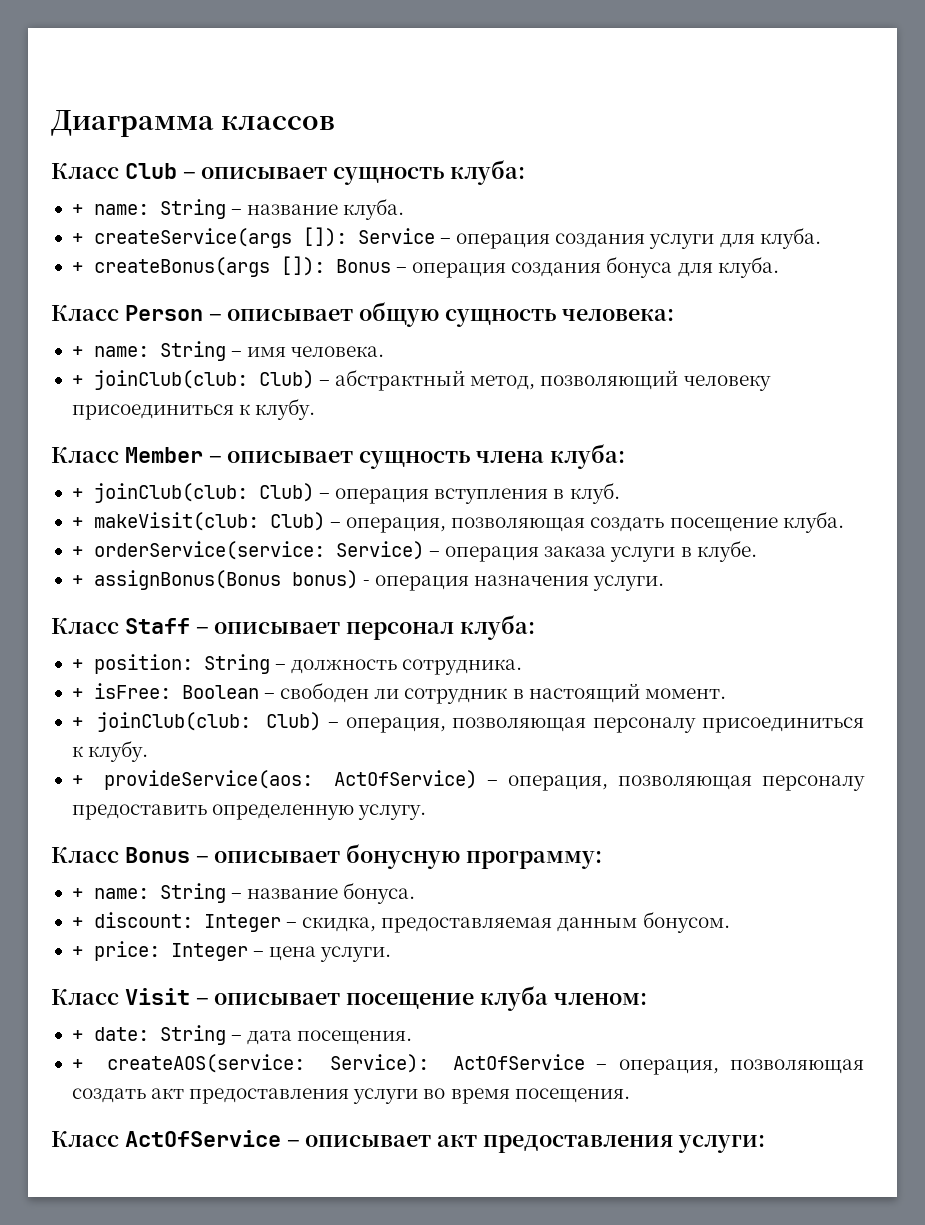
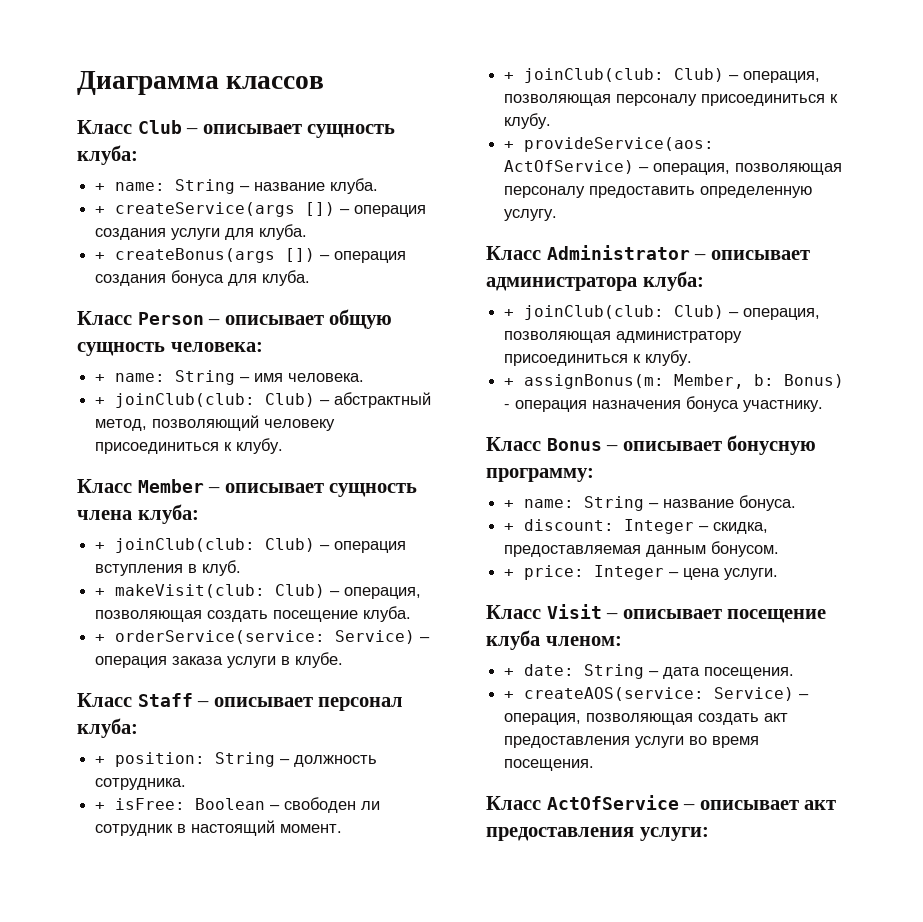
- + createService(args []): Service – операция создания услуги для клуба.
+ + createService(args []) – операция создания услуги для клуба.
- + createBonus(args []): Bonus – операция создания бонуса для клуба.
+ + createBonus(args []) – операция создания бонуса для клуба.
- + assignBonus(Bonus bonus) - операция назначения услуги.
+ Класс Administrator – описывает администратора клуба:
+ + joinClub(club: Club) – операция, позволяющая администратору присоединиться к клубу.
+ + assignBonus(m: Member, b: Bonus) - операция назначения бонуса участнику.
- + createAOS(service: Service): ActOfService – операция, позволяющая создать акт предоставления услуги во время посещения.
+ + createAOS(service: Service) – операция, позволяющая создать акт предоставления услуги во время посещения.

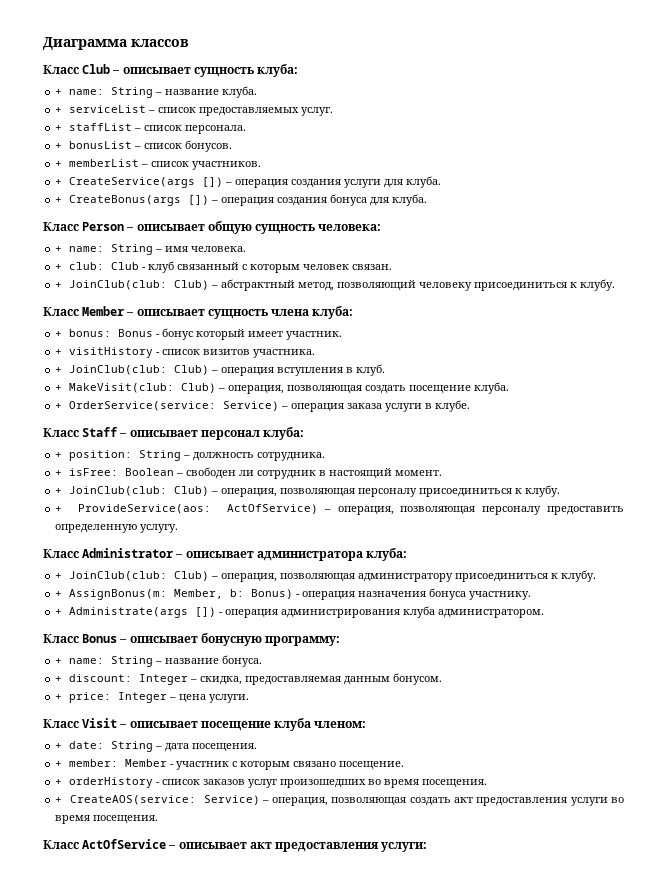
- + createService(args []) – операция создания услуги для клуба.
+ + serviceList – список предоставляемых услуг.
+ + staffList – список персонала.
+ + bonusList – список бонусов.
+ + memberList – список участников.
+ + CreateService(args []) – операция создания услуги для клуба.
- + createBonus(args []) – операция создания бонуса для клуба.
+ + CreateBonus(args []) – операция создания бонуса для клуба.
- + joinClub(club: Club) – абстрактный метод, позволяющий человеку присоединиться к клубу.
+ + club: Club - клуб связанный с которым человек связан.
+ + JoinClub(club: Club) – абстрактный метод, позволяющий человеку присоединиться к клубу.
- + joinClub(club: Club) – операция вступления в клуб.
+ + bonus: Bonus - бонус который имеет участник.
+ + visitHistory - список визитов участника.
+ + JoinClub(club: Club) – операция вступления в клуб.
- + makeVisit(club: Club) – операция, позволяющая создать посещение клуба.
+ + MakeVisit(club: Club) – операция, позволяющая создать посещение клуба.
- + orderService(service: Service) – операция заказа услуги в клубе.
+ + OrderService(service: Service) – операция заказа услуги в клубе.
- + joinClub(club: Club) – операция, позволяющая персоналу присоединиться к клубу.
+ + JoinClub(club: Club) – операция, позволяющая персоналу присоединиться к клубу.
- + provideService(aos: ActOfService) – операция, позволяющая персоналу предоставить определенную услугу.
+ + ProvideService(aos: ActOfService) – операция, позволяющая персоналу предоставить определенную услугу.
- + joinClub(club: Club) – операция, позволяющая администратору присоединиться к клубу.
+ + JoinClub(club: Club) – операция, позволяющая администратору присоединиться к клубу.
- + assignBonus(m: Member, b: Bonus) - операция назначения бонуса участнику.
+ + AssignBonus(m: Member, b: Bonus) - операция назначения бонуса участнику.
+ + Administrate(args []) - операция администрирования клуба администратором.
- + createAOS(service: Service) – операция, позволяющая создать акт предоставления услуги во время посещения.
+ + member: Member - участник с которым связано посещение.
+ + orderHistory - список заказов услуг произошедших во время посещения.
+ + CreateAOS(service: Service) – операция, позволяющая создать акт предоставления услуги во время посещения.

